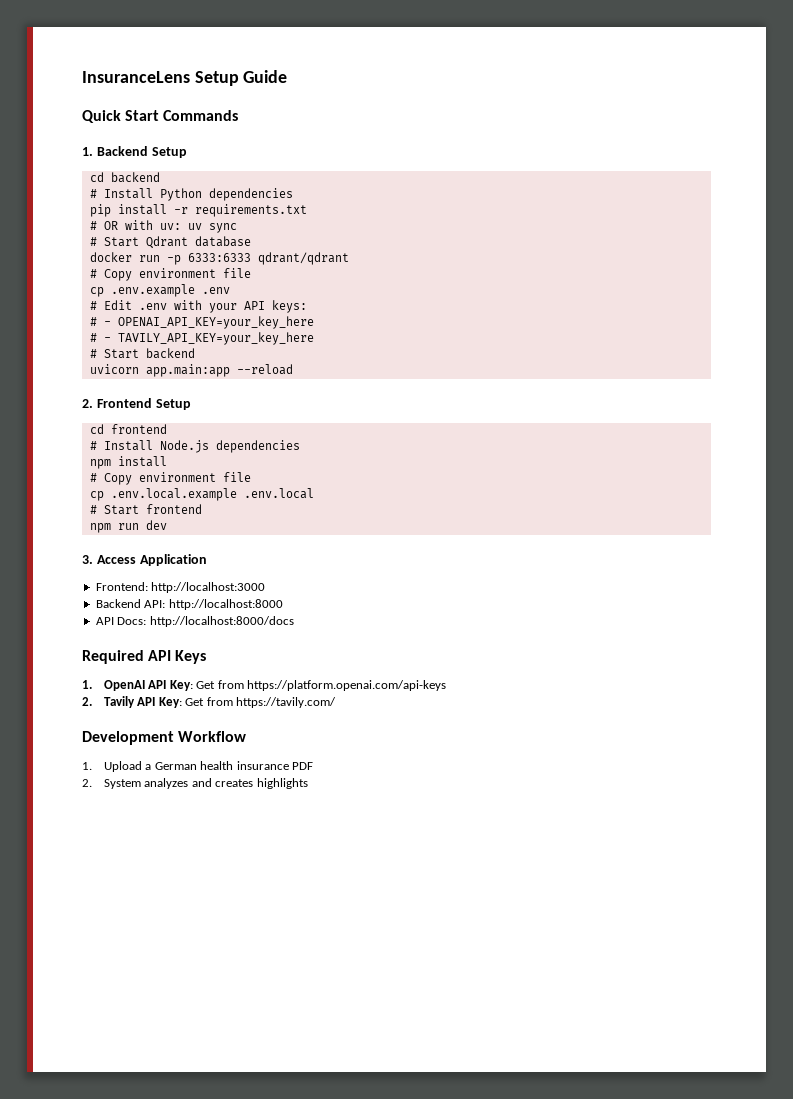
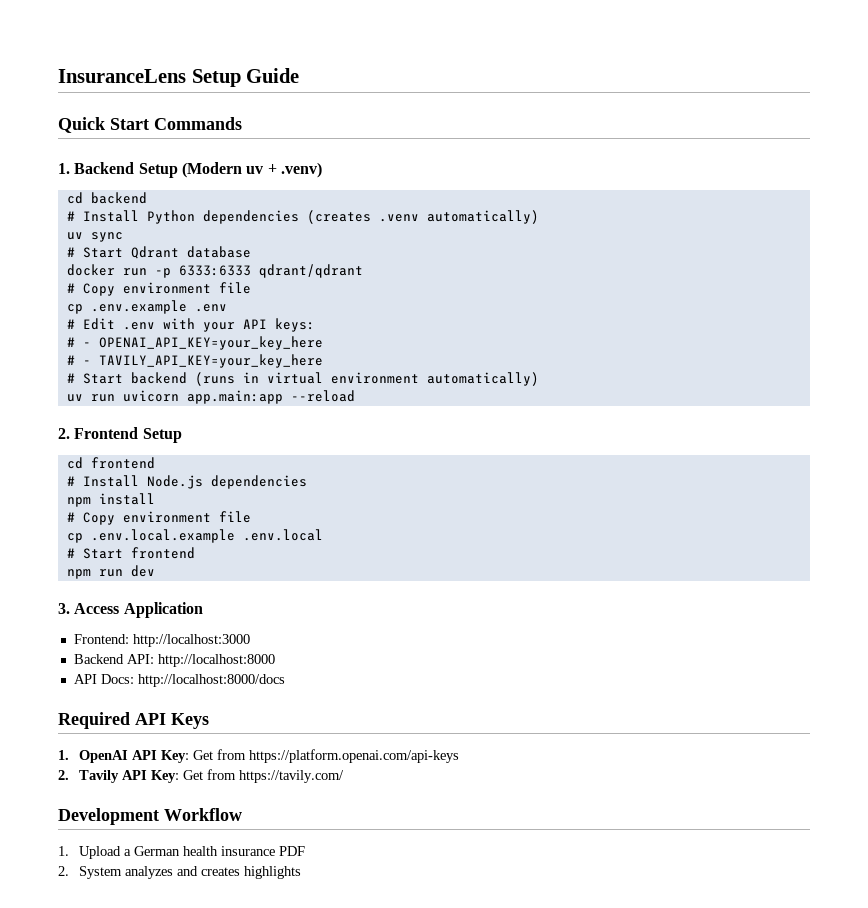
- 1. Backend Setup
+ 1. Backend Setup (Modern uv + .venv)
- # Install Python dependencies
- pip install -r requirements.txt
- # OR with uv: uv sync
+ # Install Python dependencies (creates .venv automatically)
+ uv sync
- # Start backend
- uvicorn app.main:app --reload
+ # Start backend (runs in virtual environment automatically)
+ uv run uvicorn app.main:app --reload

